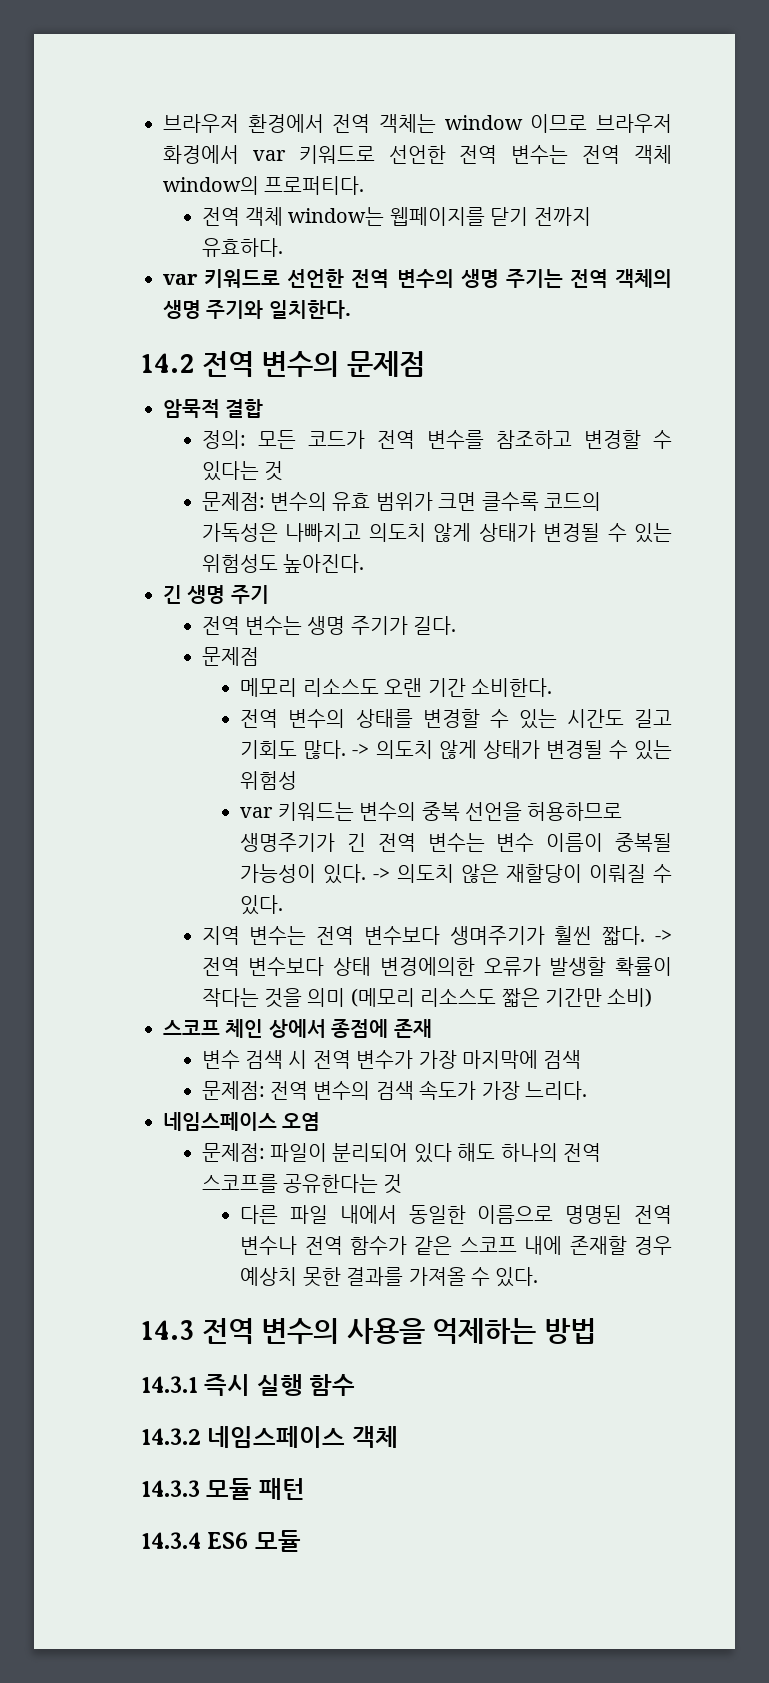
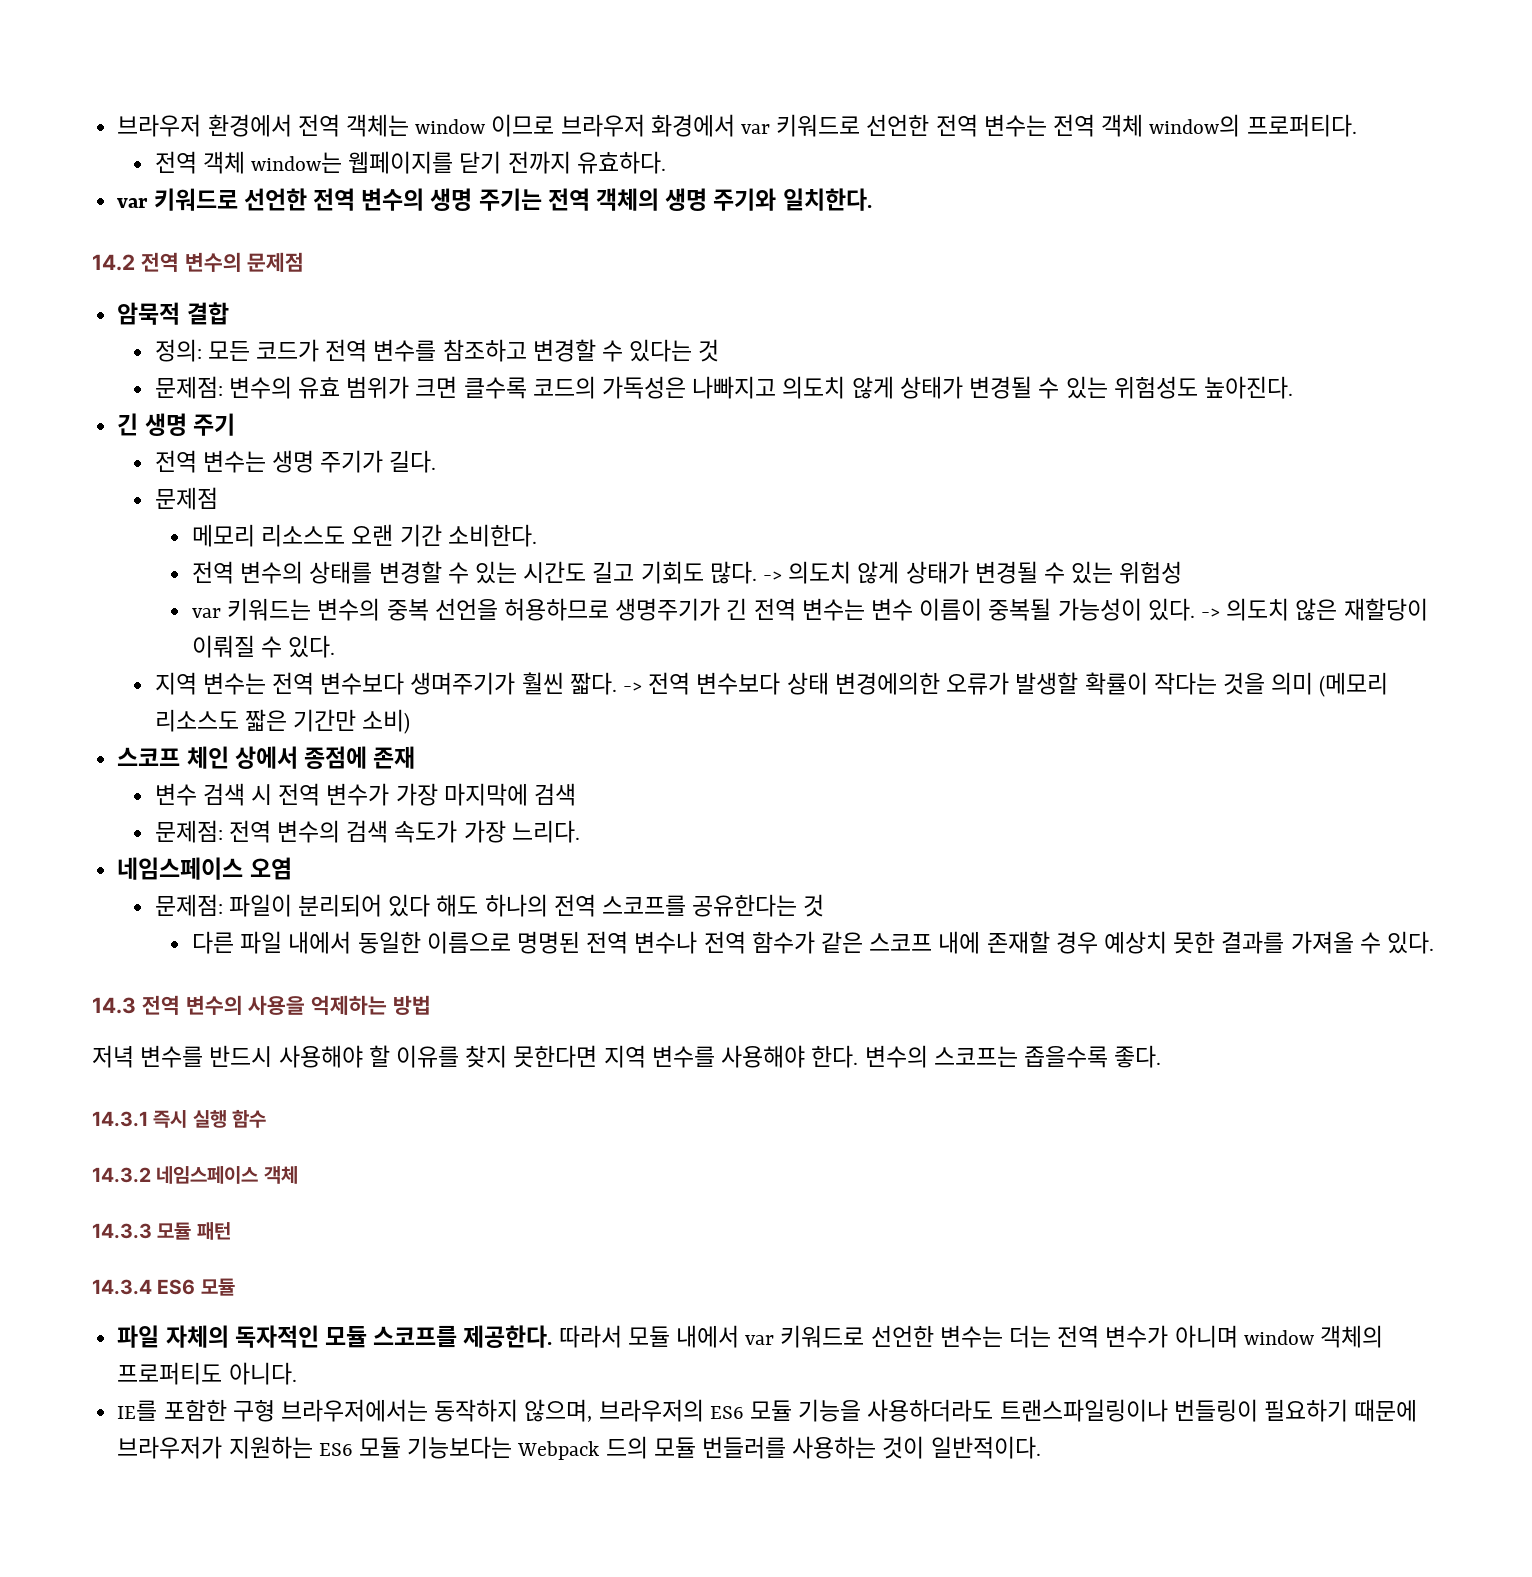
+ 저녁 변수를 반드시 사용해야 할 이유를 찾지 못한다면 지역 변수를 사용해야 한다. 변수의 스코프는 좁을수록 좋다.
+ 파일 자체의 독자적인 모듈 스코프를 제공한다. 따라서 모듈 내에서 var 키워드로 선언한 변수는 더는 전역 변수가 아니며 window 객체의 프로퍼티도 아니다.
+ IE를 포함한 구형 브라우저에서는 동작하지 않으며, 브라우저의 ES6 모듈 기능을 사용하더라도 트랜스파일링이나 번들링이 필요하기 때문에 브라우저가 지원하는 ES6 모듈 기능보다는 Webpack 드의 모듈 번들러를 사용하는 것이 일반적이다.

